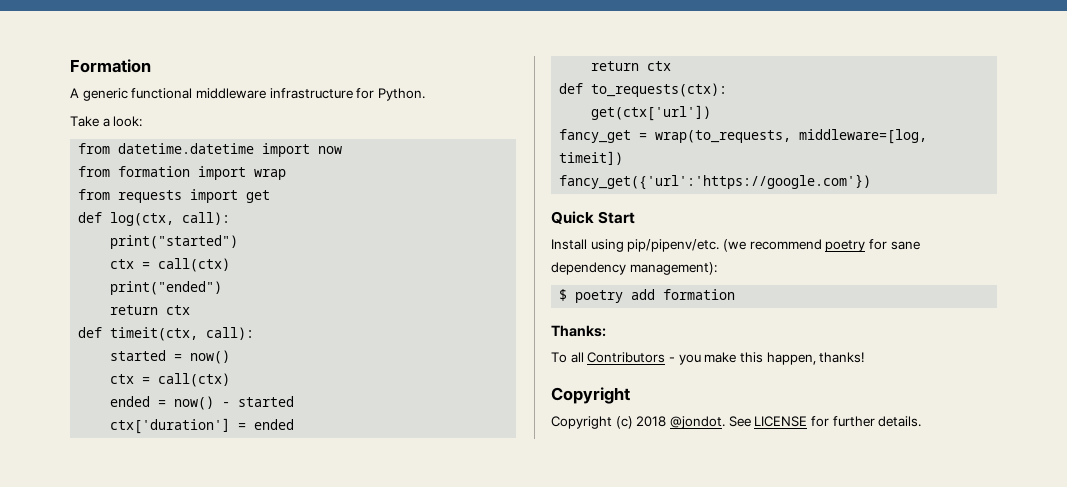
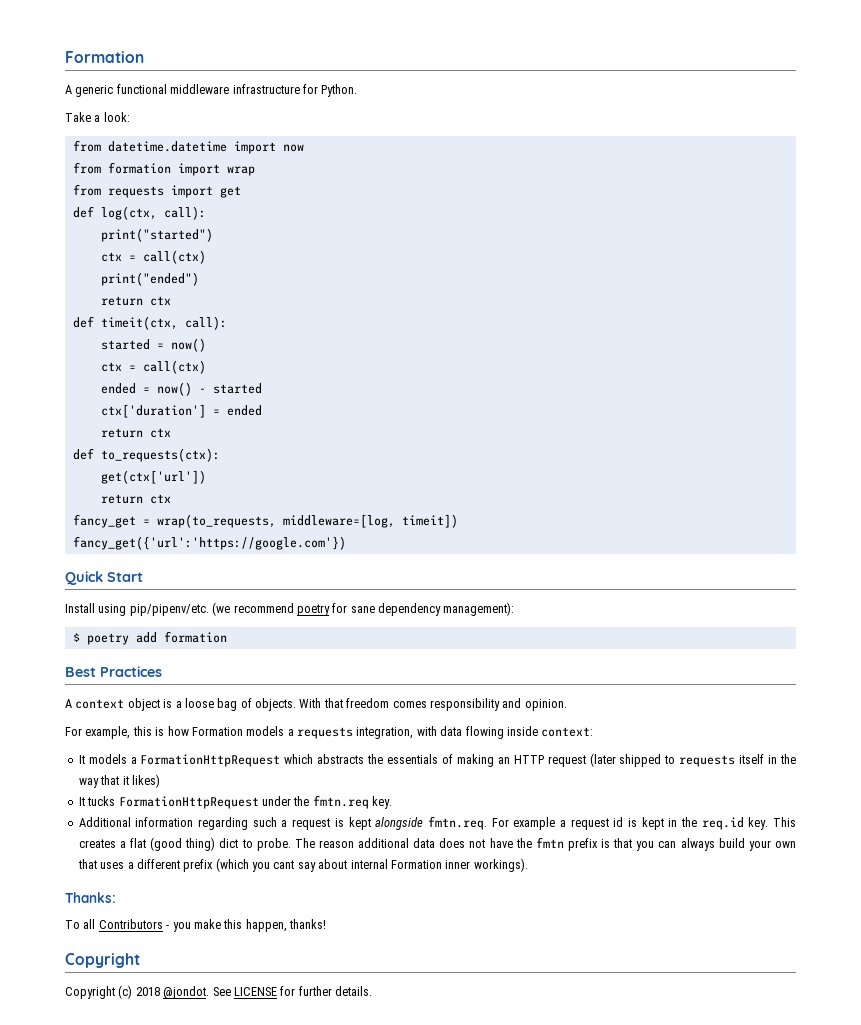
  get(ctx['url'])
+ return ctx
+ Best Practices
+ A context object is a loose bag of objects. With that freedom comes responsibility and opinion.
+ For example, this is how Formation models a requests integration, with data flowing inside context:
+ It models a FormationHttpRequest which abstracts the essentials of making an HTTP request (later shipped to requests itself in the way that it likes)
+ It tucks FormationHttpRequest under the fmtn.req key.
+ Additional information regarding such a request is kept alongside fmtn.req. For example a request id is kept in the req.id key. This creates a flat (good thing) dict to probe. The reason additional data does not have the fmtn prefix is that you can always build your own that uses a different prefix (which you cant say about internal Formation inner workings).

